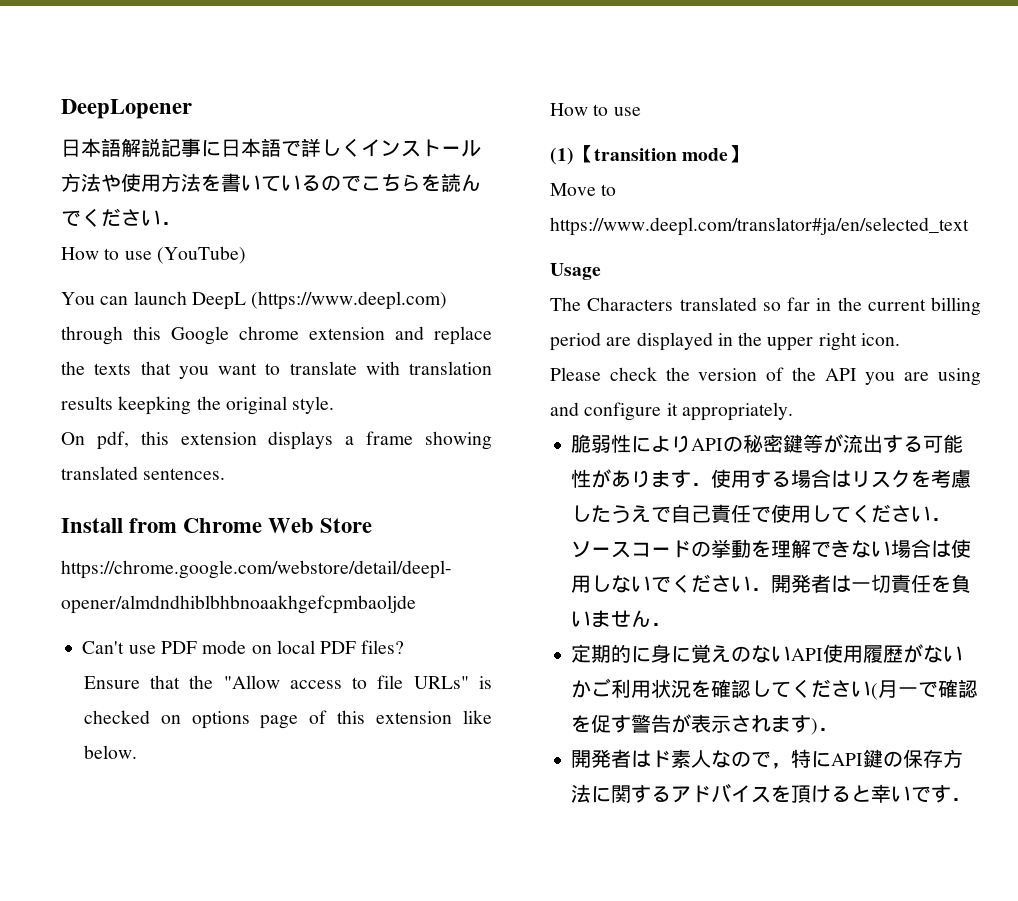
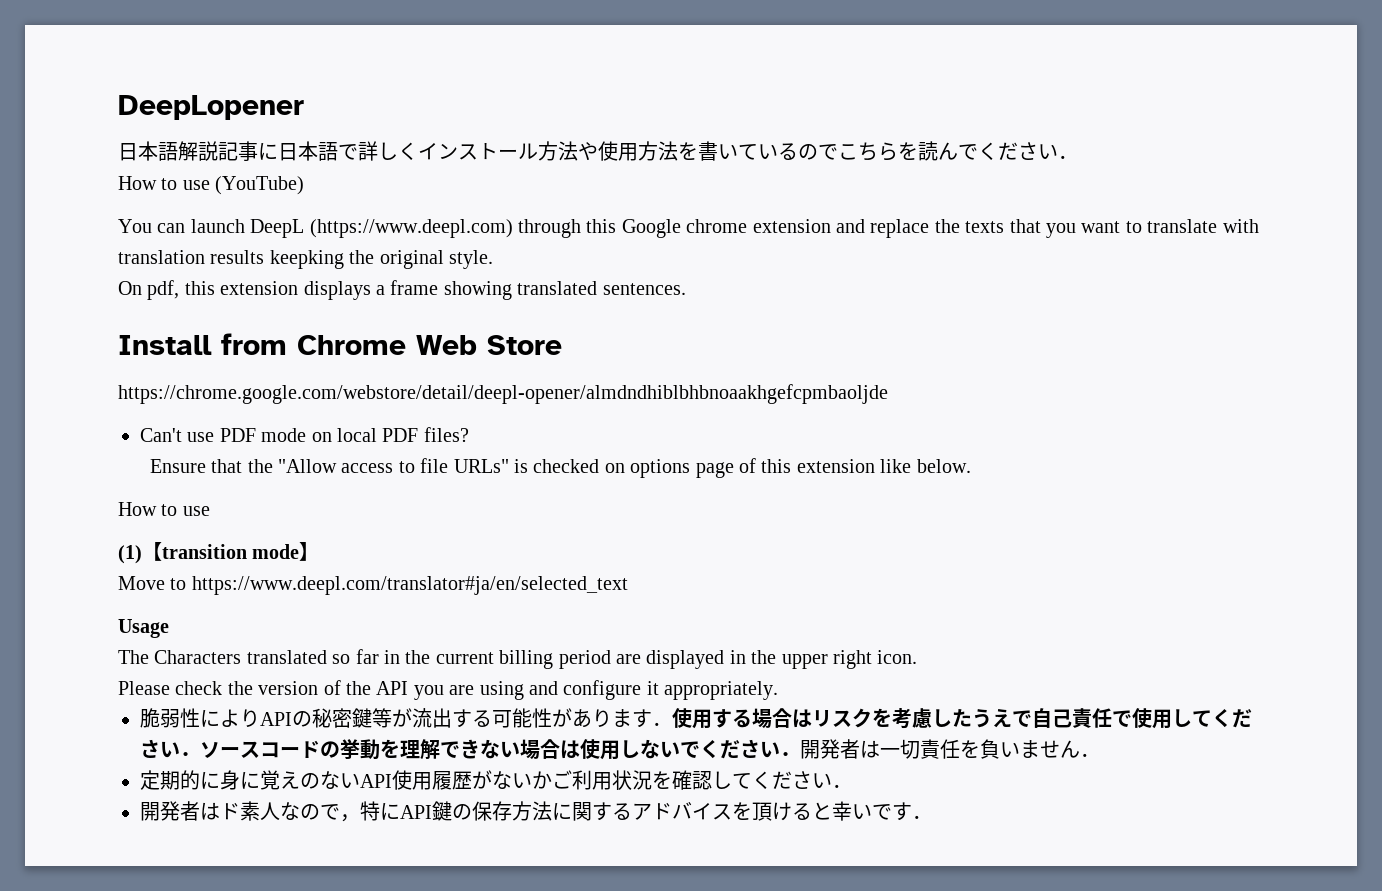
- 定期的に身に覚えのないAPI使用履歴がないかご利用状況を確認してください(月一で確認を促す警告が表示されます)．
+ 定期的に身に覚えのないAPI使用履歴がないかご利用状況を確認してください．

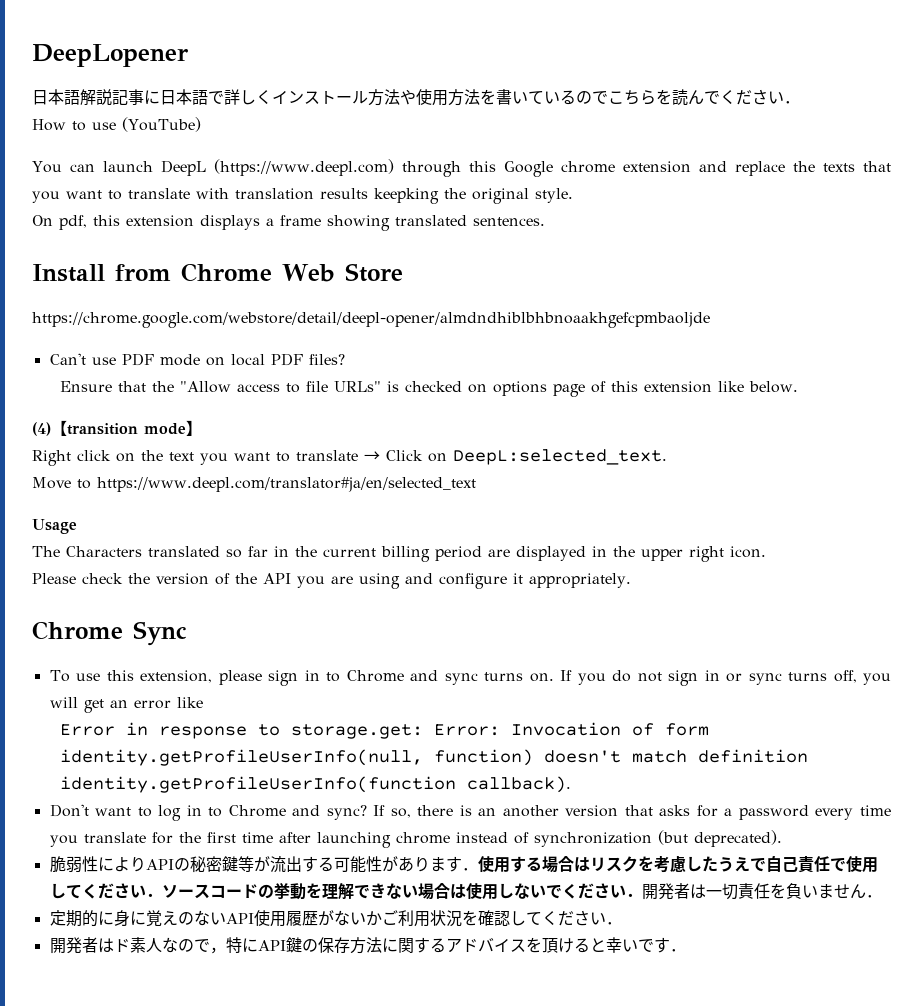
  Ensure that the "Allow access to file URLs" is checked on options page of this extension like below.
- How to use
- (1)【transition mode】
+ (4)【transition mode】
+ Right click on the text you want to translate → Click on DeepL:selected_text.
+ Chrome Sync
+ To use this extension, please sign in to Chrome and sync turns on. If you do not sign in or sync turns off, you will get an error like
+ Error in response to storage.get: Error: Invocation of form identity.getProfileUserInfo(null, function) doesn't match definition identity.getProfileUserInfo(function callback).
+ Don't want to log in to Chrome and sync? If so, there is an another version that asks for a password every time you translate for the first time after launching chrome instead of synchronization (but deprecated).

